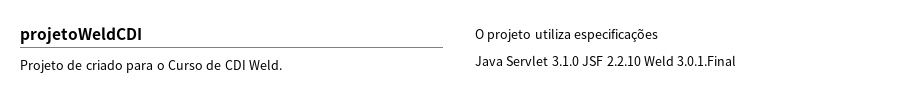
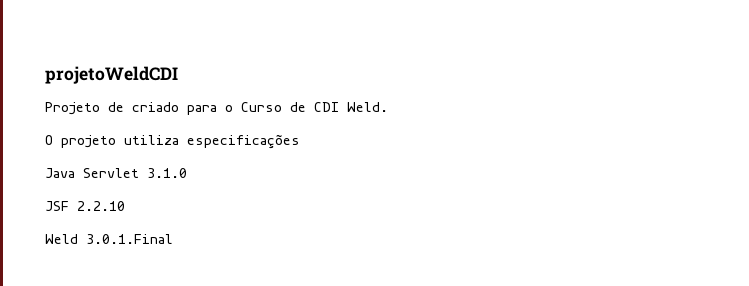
- Java Servlet 3.1.0 JSF 2.2.10 Weld 3.0.1.Final
+ Java Servlet 3.1.0
+ JSF 2.2.10
+ Weld 3.0.1.Final

